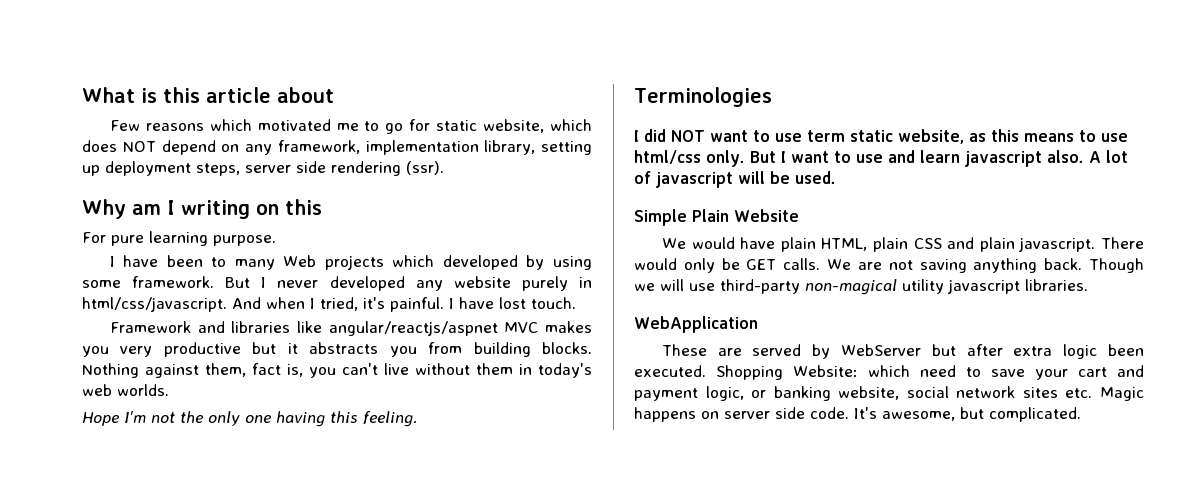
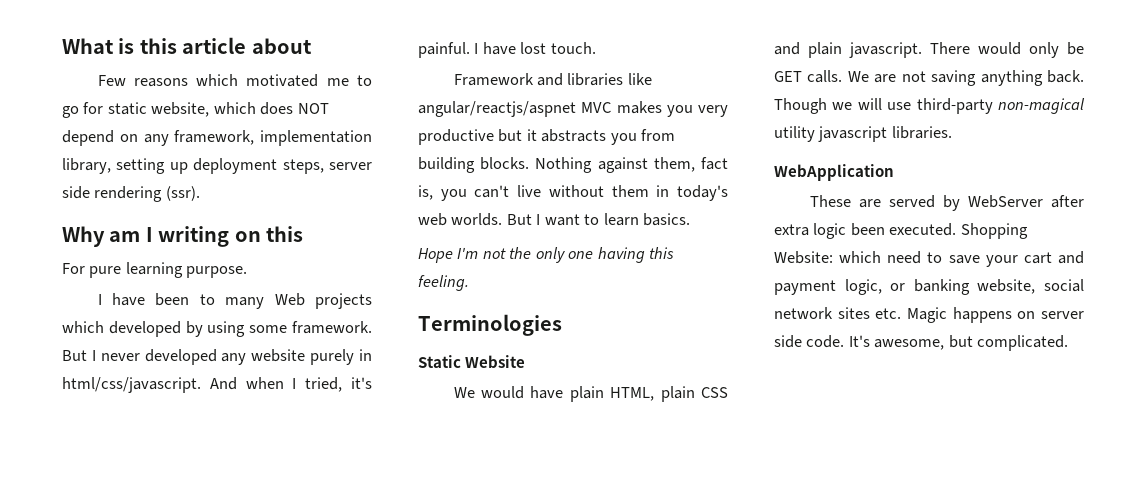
+ But I want to learn basics.
- I did NOT want to use term static website, as this means to use html/css only. But I want to use and learn javascript also. A lot of javascript will be used.
- Simple Plain Website
+ Static Website
- These are served by WebServer but after extra logic been executed.
+ These are served by WebServer after extra logic been executed.

